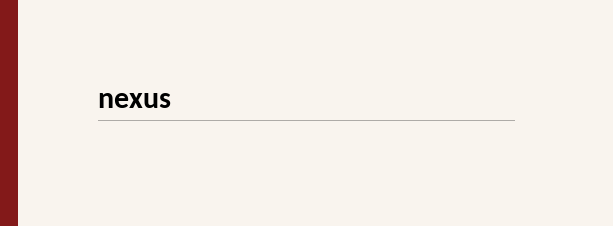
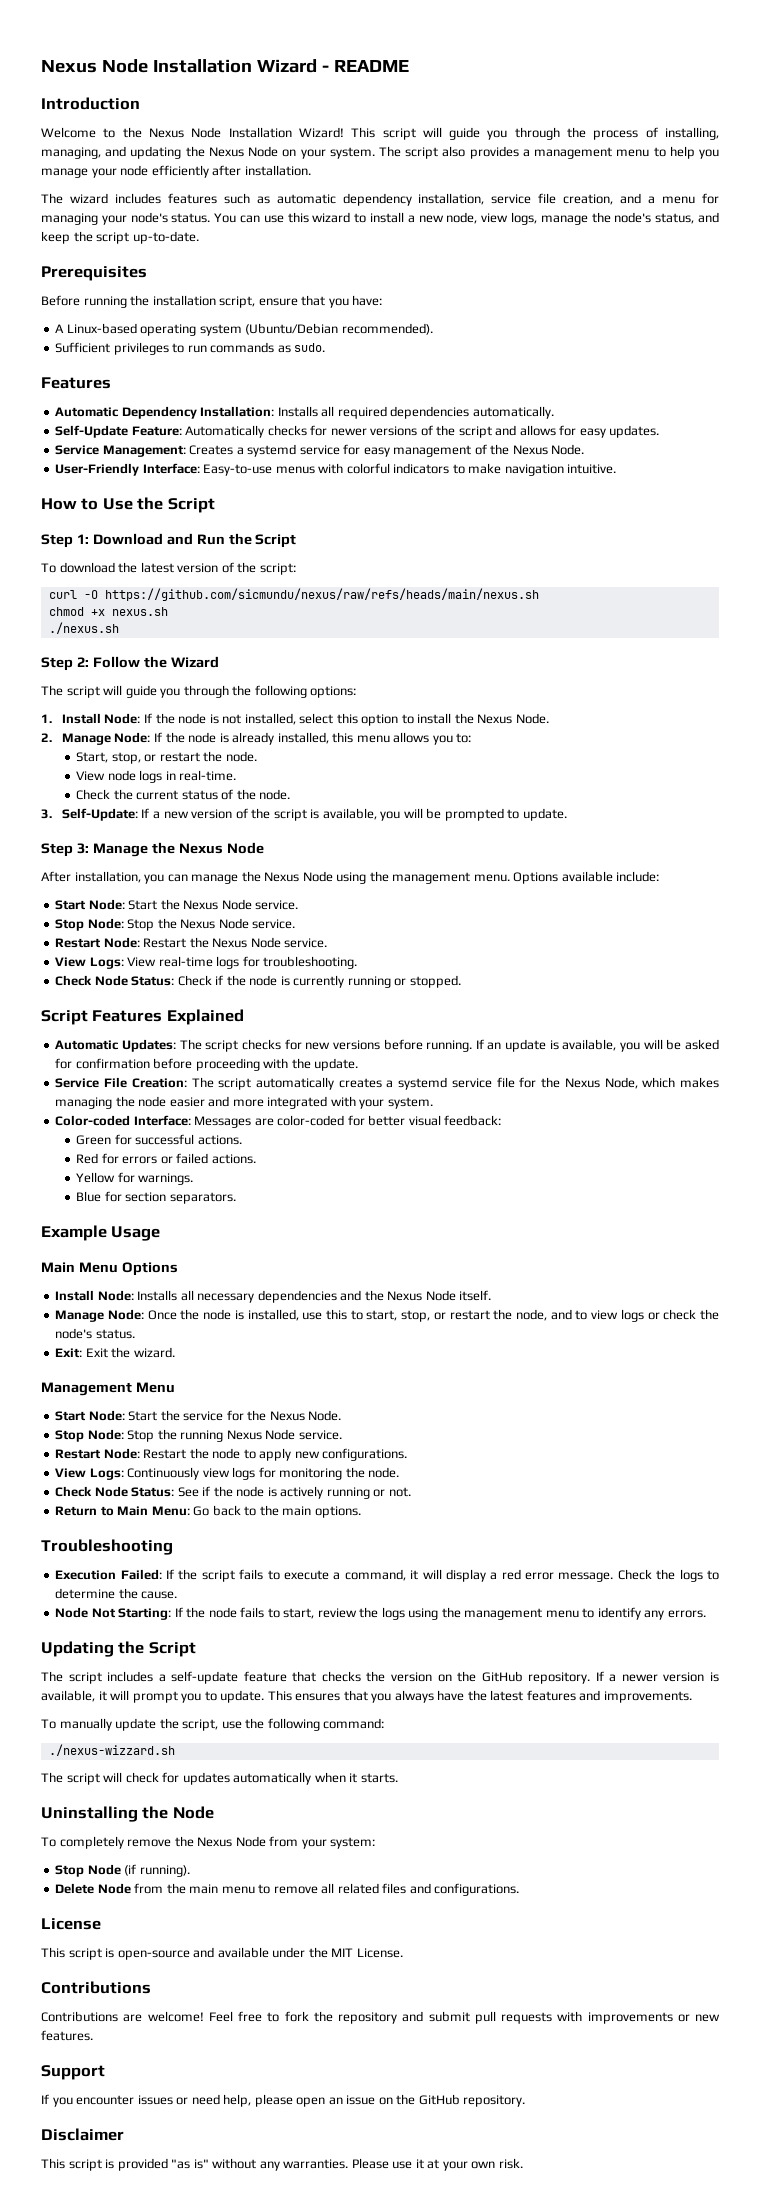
- nexus
+ Nexus Node Installation Wizard - README
+ Introduction
+ Welcome to the Nexus Node Installation Wizard! This script will guide you through the process of installing, managing, and updating the Nexus Node on your system. The script also provides a management menu to help you manage your node efficiently after installation.
+ The wizard includes features such as automatic dependency installation, service file creation, and a menu for managing your node's status. You can use this wizard to install a new node, view logs, manage the node's status, and keep the script up-to-date.
+ Prerequisites
+ Before running the installation script, ensure that you have:
+ A Linux-based operating system (Ubuntu/Debian recommended).
+ Sufficient privileges to run commands as sudo.
+ Features
+ Automatic Dependency Installation: Installs all required dependencies automatically.
+ Self-Update Feature: Automatically checks for newer versions of the script and allows for easy updates.
+ Service Management: Creates a systemd service for easy management of the Nexus Node.
+ User-Friendly Interface: Easy-to-use menus with colorful indicators to make navigation intuitive.
+ How to Use the Script
+ Step 1: Download and Run the Script
+ To download the latest version of the script:
+ curl -O https://github.com/sicmundu/nexus/raw/refs/heads/main/nexus.sh
+ chmod +x nexus.sh
+ ./nexus.sh
+ Step 2: Follow the Wizard
+ The script will guide you through the following options:
+ 1. Install Node: If the node is not installed, select this option to install the Nexus Node.
+ 2. Manage Node: If the node is already installed, this menu allows you to:
+ Start, stop, or restart the node.
+ View node logs in real-time.
+ Check the current status of the node.
+ 3. Self-Update: If a new version of the script is available, you will be prompted to update.
+ Step 3: Manage the Nexus Node
+ After installation, you can manage the Nexus Node using the management menu. Options available include:
+ Start Node: Start the Nexus Node service.
+ Stop Node: Stop the Nexus Node service.
+ Restart Node: Restart the Nexus Node service.
+ View Logs: View real-time logs for troubleshooting.
+ Check Node Status: Check if the node is currently running or stopped.
+ Script Features Explained
+ Automatic Updates: The script checks for new versions before running. If an update is available, you will be asked for confirmation before proceeding with the update.
+ Service File Creation: The script automatically creates a systemd service file for the Nexus Node, which makes managing the node easier and more integrated with your system.
+ Color-coded Interface: Messages are color-coded for better visual feedback:
+ Green for successful actions.
+ Red for errors or failed actions.
+ Yellow for warnings.
+ Blue for section separators.
+ Example Usage
+ Main Menu Options
+ Install Node: Installs all necessary dependencies and the Nexus Node itself.
+ Manage Node: Once the node is installed, use this to start, stop, or restart the node, and to view logs or check the node's status.
+ Exit: Exit the wizard.
+ Management Menu
+ Start Node: Start the service for the Nexus Node.
+ Stop Node: Stop the running Nexus Node service.
+ Restart Node: Restart the node to apply new configurations.
+ View Logs: Continuously view logs for monitoring the node.
+ Check Node Status: See if the node is actively running or not.
+ Return to Main Menu: Go back to the main options.
+ Troubleshooting
+ Execution Failed: If the script fails to execute a command, it will display a red error message. Check the logs to determine the cause.
+ Node Not Starting: If the node fails to start, review the logs using the management menu to identify any errors.
+ Updating the Script
+ The script includes a self-update feature that checks the version on the GitHub repository. If a newer version is available, it will prompt you to update. This ensures that you always have the latest features and improvements.
+ To manually update the script, use the following command:
+ ./nexus-wizzard.sh
+ The script will check for updates automatically when it starts.
+ Uninstalling the Node
+ To completely remove the Nexus Node from your system:
+ Stop Node (if running).
+ Delete Node from the main menu to remove all related files and configurations.
+ License
+ This script is open-source and available under the MIT License.
+ Contributions
+ Contributions are welcome! Feel free to fork the repository and submit pull requests with improvements or new features.
+ Support
+ If you encounter issues or need help, please open an issue on the GitHub repository.
+ Disclaimer
+ This script is provided "as is" without any warranties. Please use it at your own risk.

